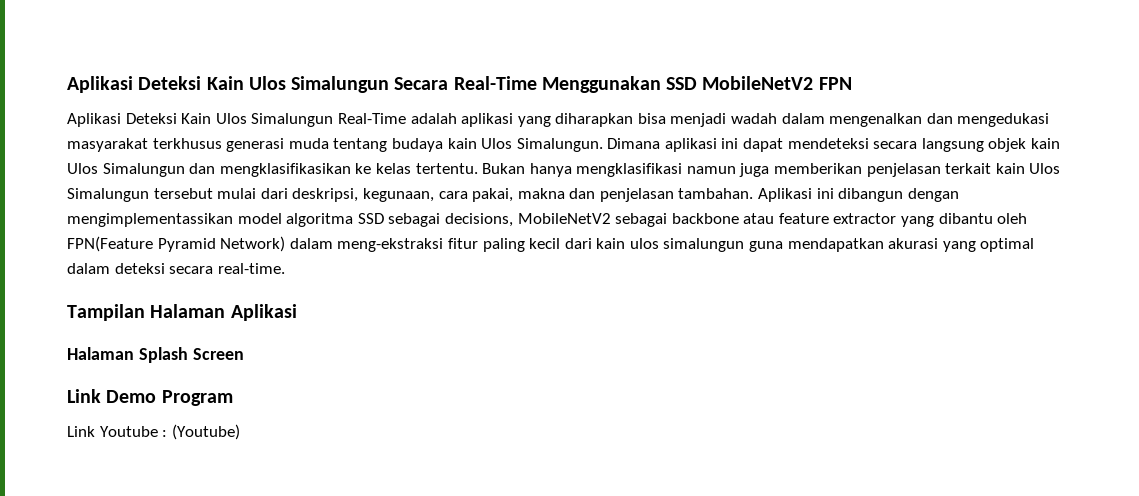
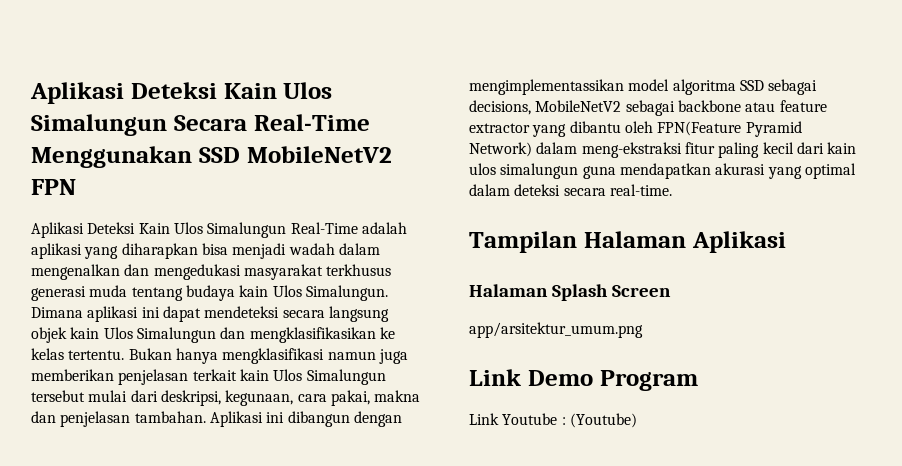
+ app/arsitektur_umum.png

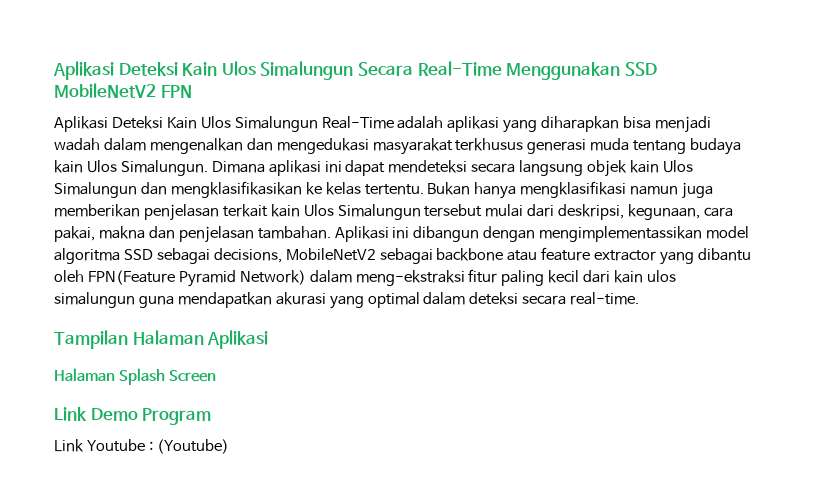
- app/arsitektur_umum.png

